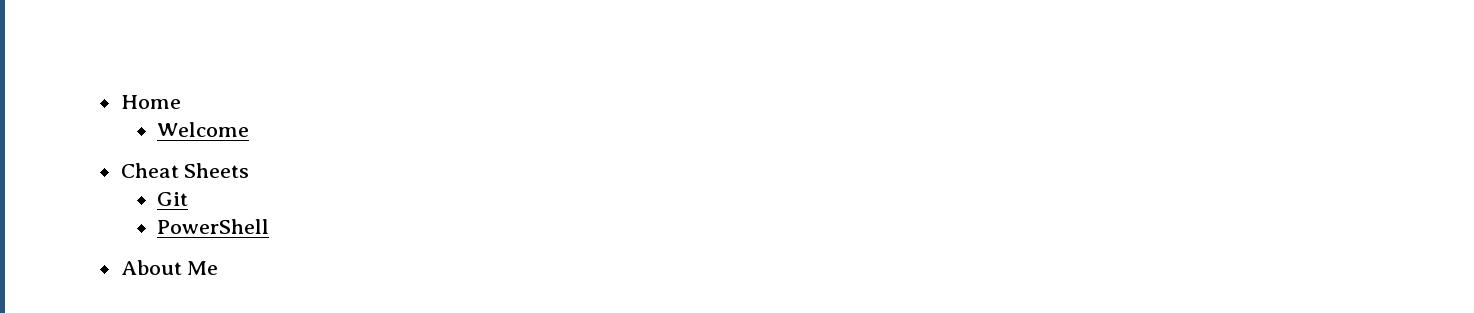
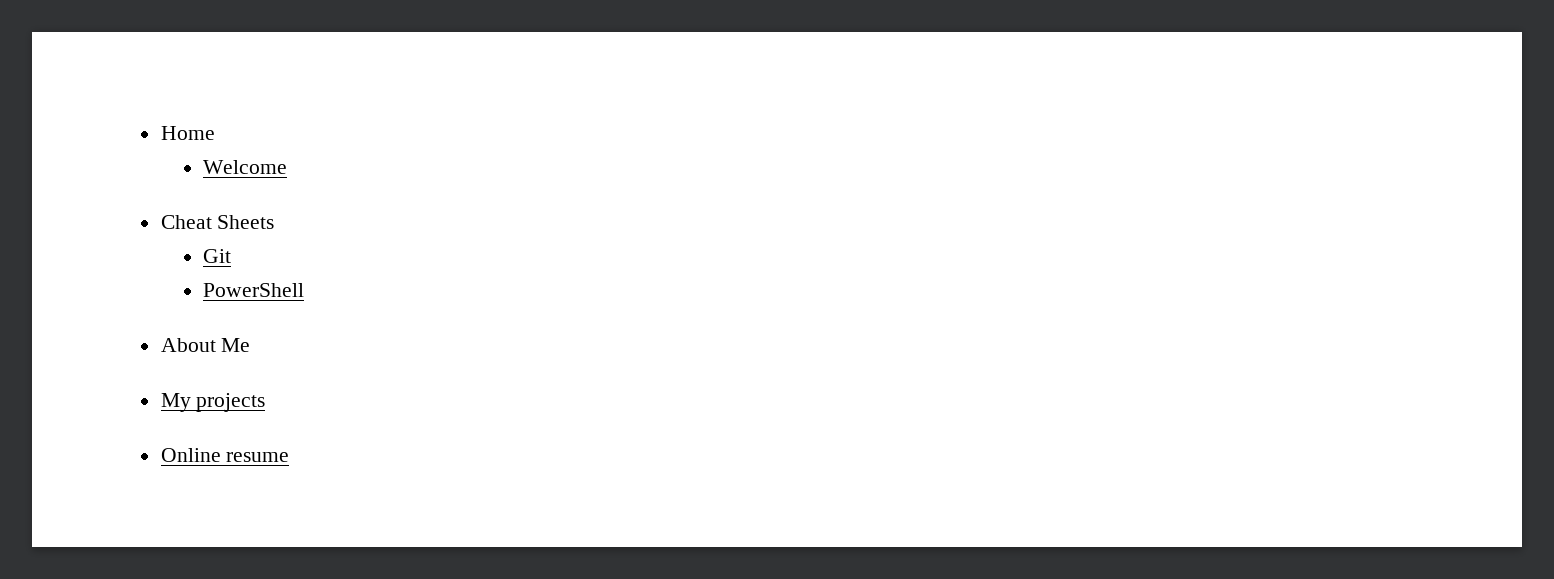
+ My projects
+ Online resume

